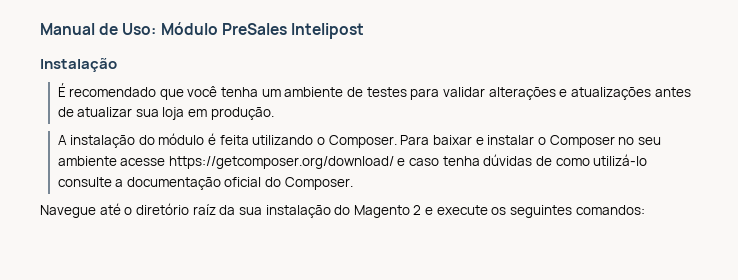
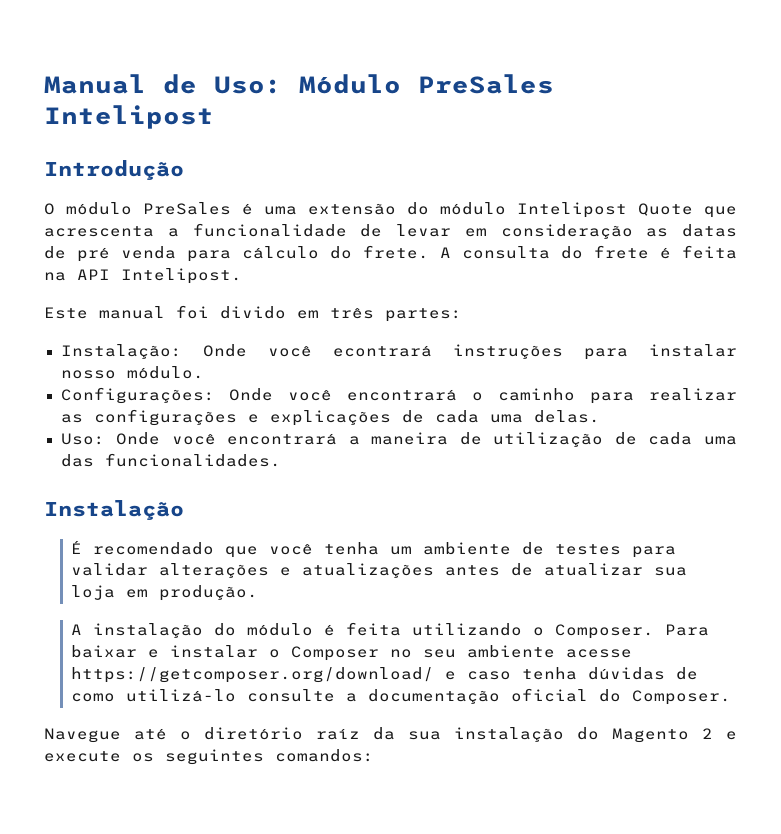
+ Introdução
+ O módulo PreSales é uma extensão do módulo Intelipost Quote que acrescenta a funcionalidade de levar em consideração as datas de pré venda para cálculo do frete. A consulta do frete é feita na API Intelipost.
+ Este manual foi divido em três partes:
+ Instalação: Onde você econtrará instruções para instalar nosso módulo.
+ Configurações: Onde você encontrará o caminho para realizar as configurações e explicações de cada uma delas.
+ Uso: Onde você encontrará a maneira de utilização de cada uma das funcionalidades.

